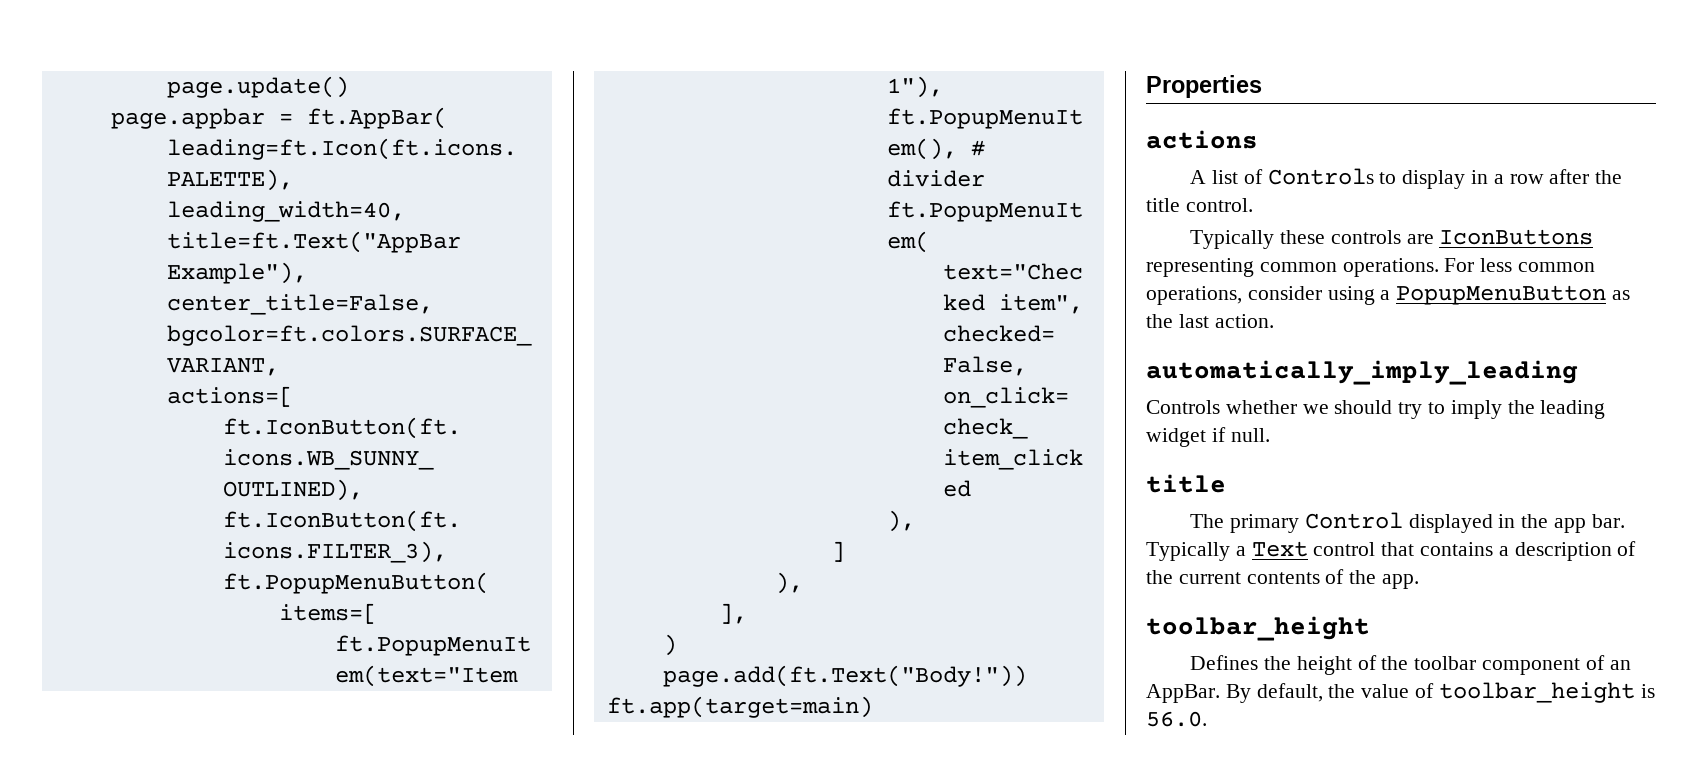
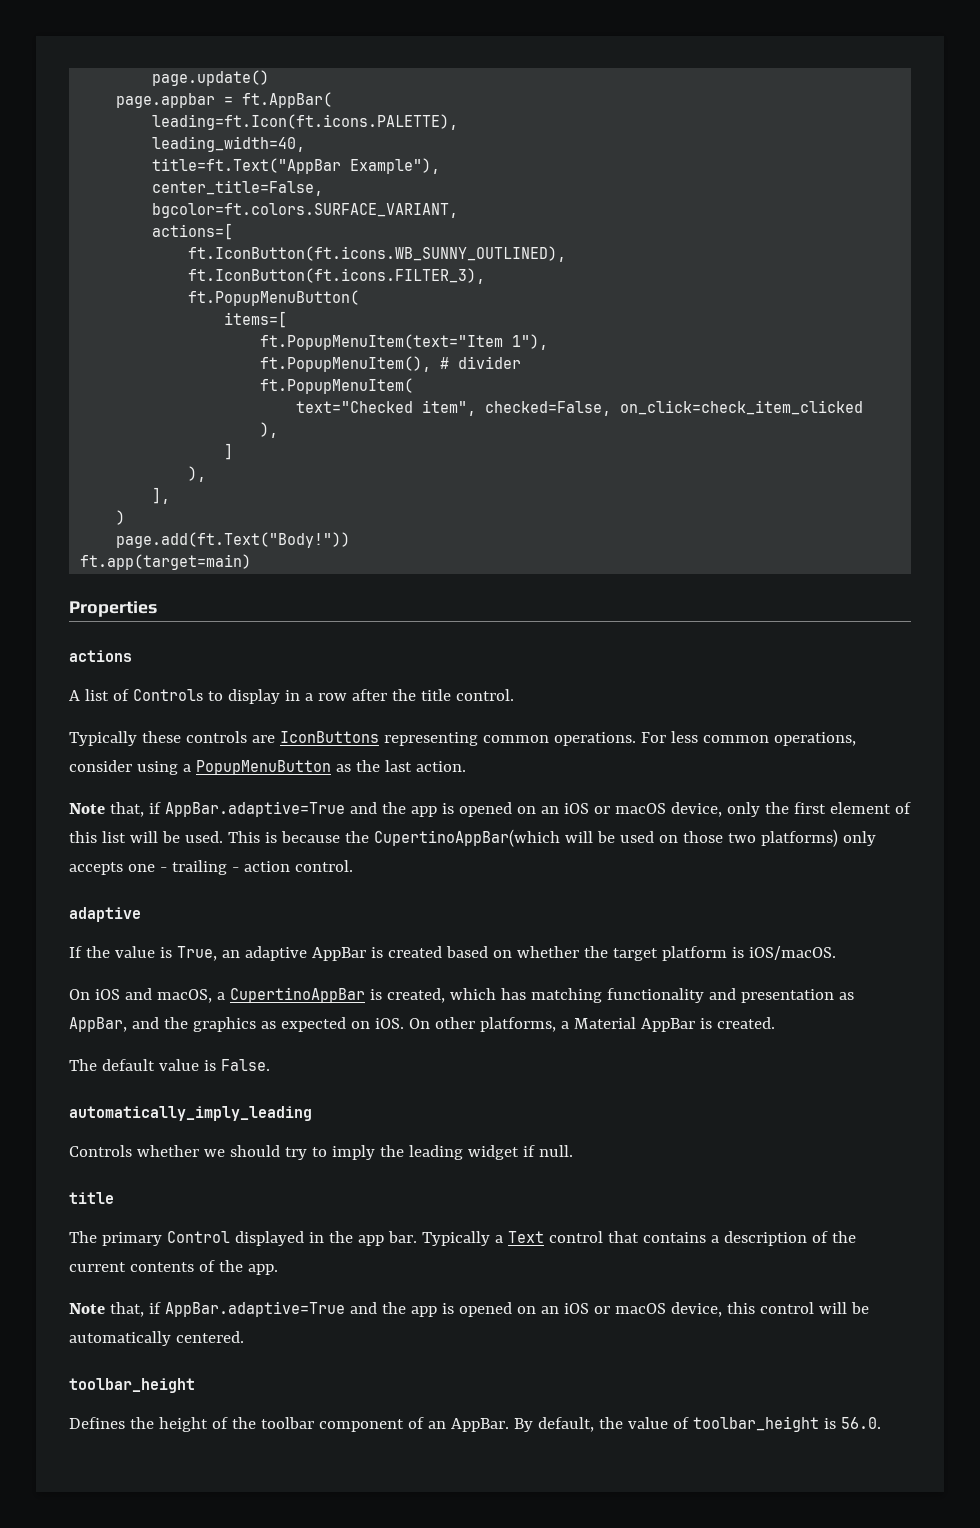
+ Note that, if AppBar.adaptive=True and the app is opened on an iOS or macOS device, only the first element of this list will be used. This is because the CupertinoAppBar(which will be used on those two platforms) only accepts one - trailing - action control.
+ adaptive
+ If the value is True, an adaptive AppBar is created based on whether the target platform is iOS/macOS.
+ On iOS and macOS, a CupertinoAppBar is created, which has matching functionality and presentation as AppBar, and the graphics as expected on iOS. On other platforms, a Material AppBar is created.
+ The default value is False.
+ Note that, if AppBar.adaptive=True and the app is opened on an iOS or macOS device, this control will be automatically centered.

